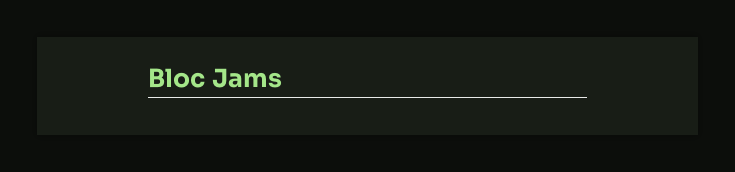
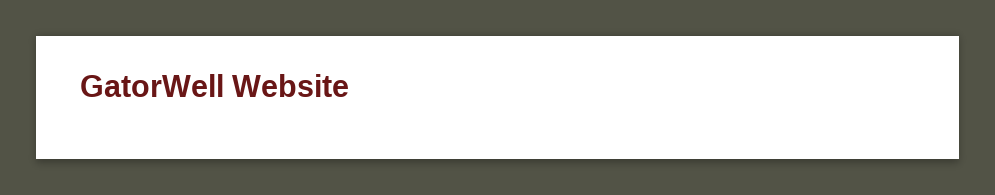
- Bloc Jams
+ GatorWell Website

